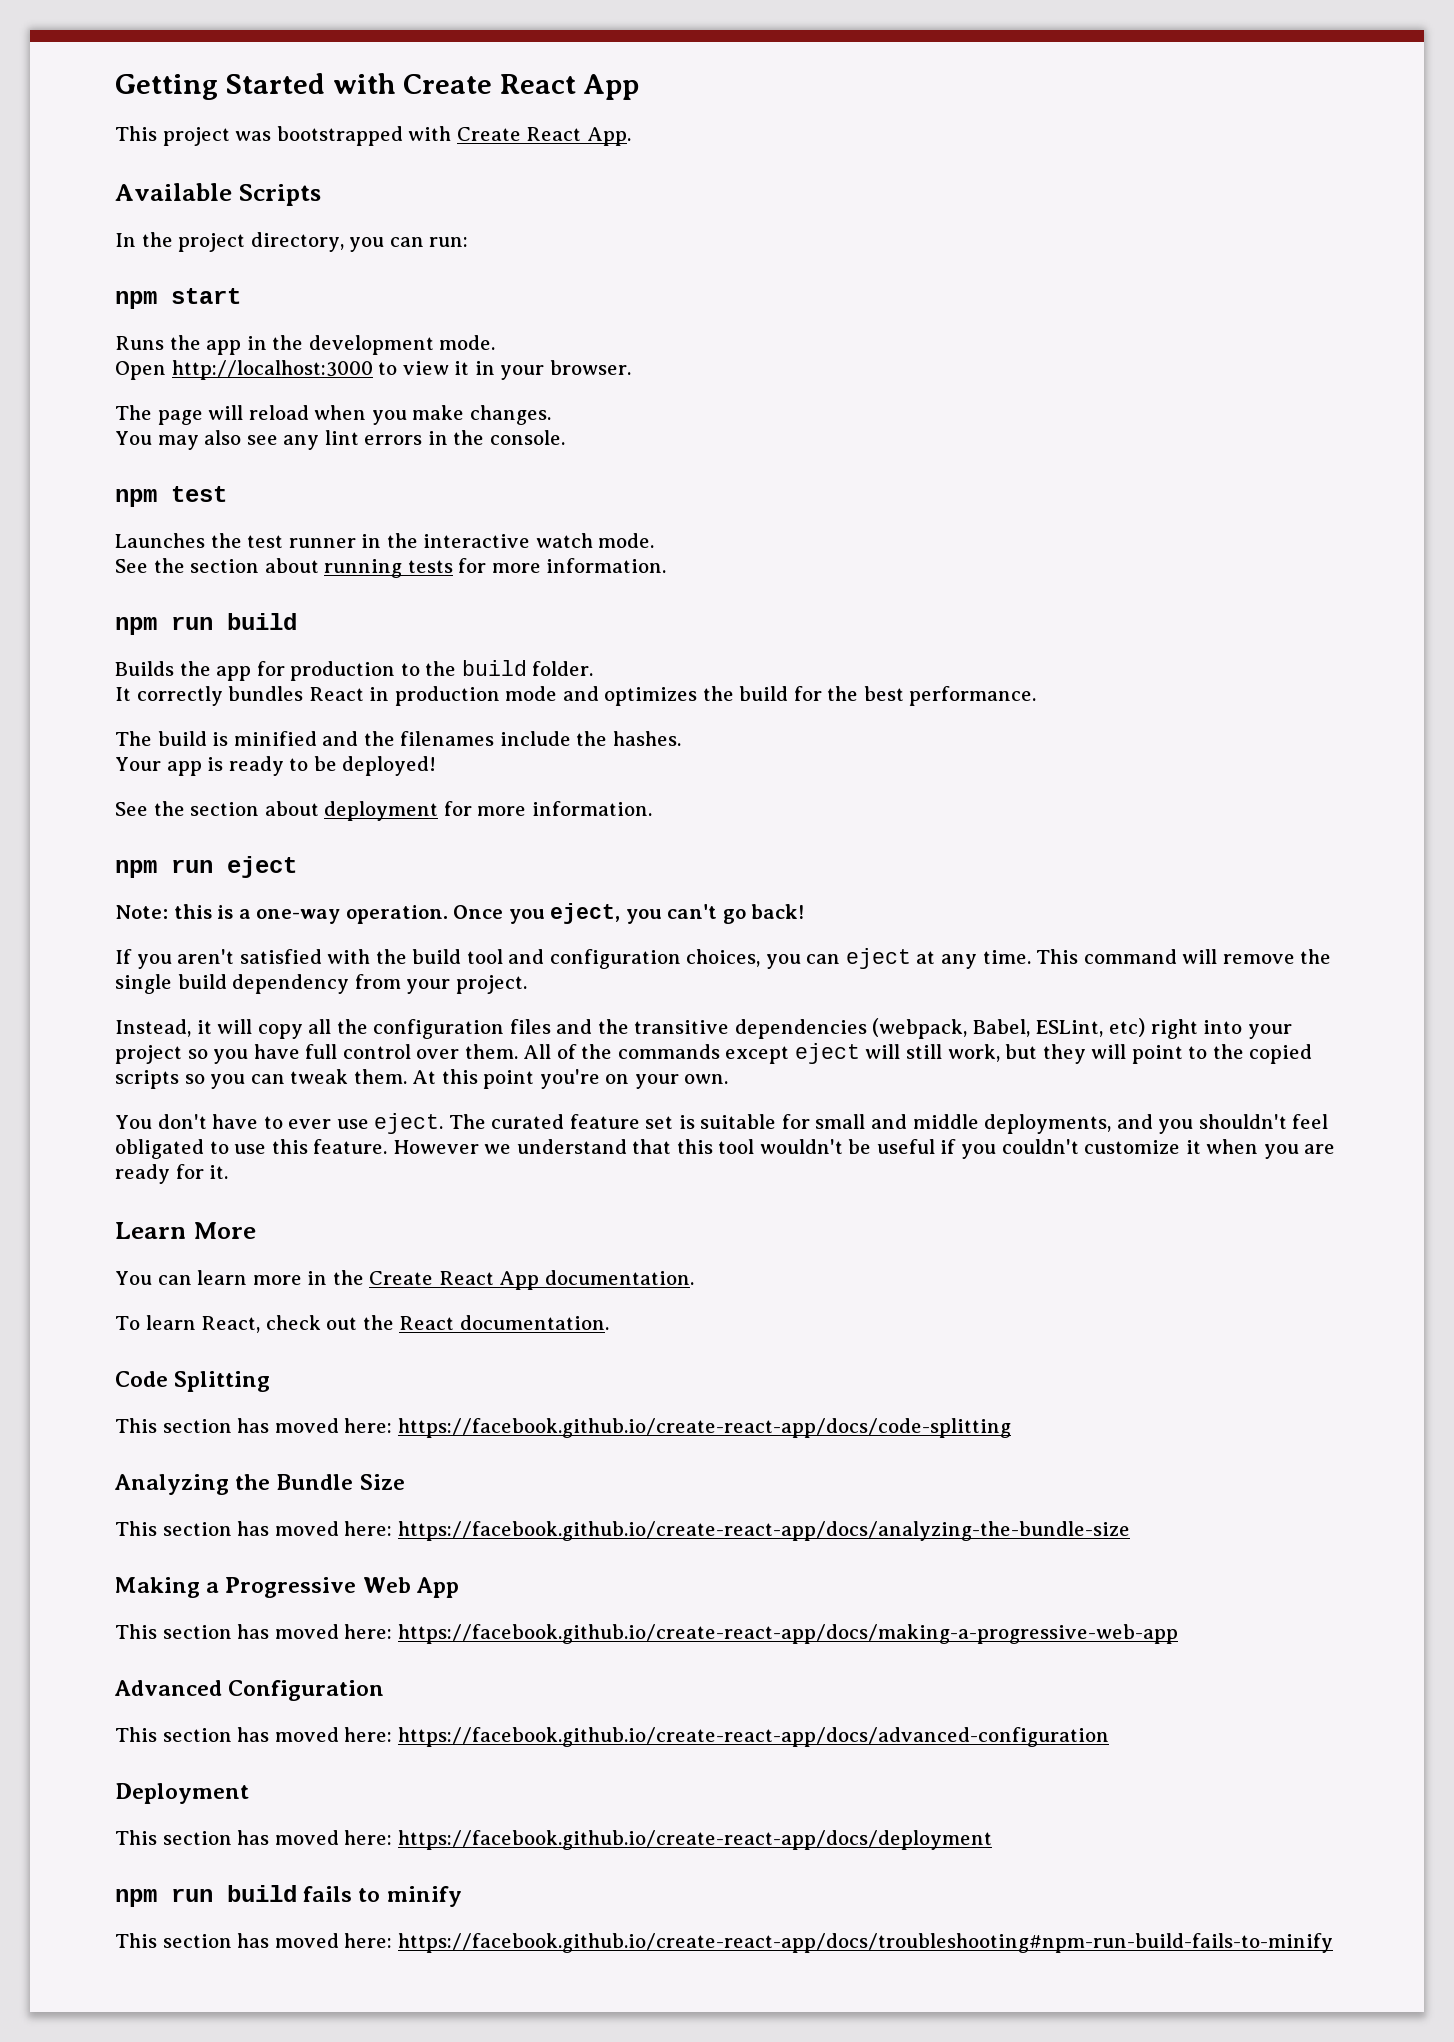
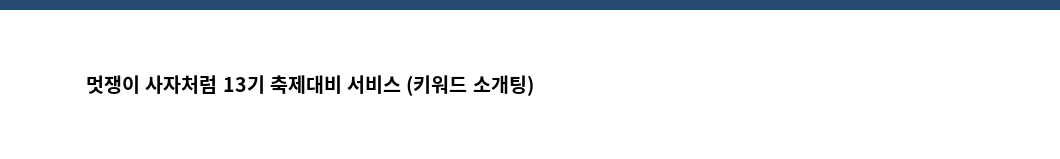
- Getting Started with Create React App
- This project was bootstrapped with Create React App.
- Available Scripts
- In the project directory, you can run:
- npm start
- Runs the app in the development mode.
- Open http://localhost:3000 to view it in your browser.
- The page will reload when you make changes.
- You may also see any lint errors in the console.
- npm test
- Launches the test runner in the interactive watch mode.
- See the section about running tests for more information.
- npm run build
- Builds the app for production to the build folder.
- It correctly bundles React in production mode and optimizes the build for the best performance.
- The build is minified and the filenames include the hashes.
- Your app is ready to be deployed!
- See the section about deployment for more information.
- npm run eject
- Note: this is a one-way operation. Once you eject, you can't go back!
- If you aren't satisfied with the build tool and configuration choices, you can eject at any time. This command will remove the single build dependency from your project.
- Instead, it will copy all the configuration files and the transitive dependencies (webpack, Babel, ESLint, etc) right into your project so you have full control over them. All of the commands except eject will still work, but they will point to the copied scripts so you can tweak them. At this point you're on your own.
- You don't have to ever use eject. The curated feature set is suitable for small and middle deployments, and you shouldn't feel obligated to use this feature. However we understand that this tool wouldn't be useful if you couldn't customize it when you are ready for it.
- Learn More
- You can learn more in the Create React App documentation.
- To learn React, check out the React documentation.
- Code Splitting
- This section has moved here: https://facebook.github.io/create-react-app/docs/code-splitting
- Analyzing the Bundle Size
- This section has moved here: https://facebook.github.io/create-react-app/docs/analyzing-the-bundle-size
- Making a Progressive Web App
- This section has moved here: https://facebook.github.io/create-react-app/docs/making-a-progressive-web-app
- Advanced Configuration
- This section has moved here: https://facebook.github.io/create-react-app/docs/advanced-configuration
- Deployment
- This section has moved here: https://facebook.github.io/create-react-app/docs/deployment
- npm run build fails to minify
- This section has moved here: https://facebook.github.io/create-react-app/docs/troubleshooting#npm-run-build-fails-to-minify
+ 멋쟁이 사자처럼 13기 축제대비 서비스 (키워드 소개팅)

